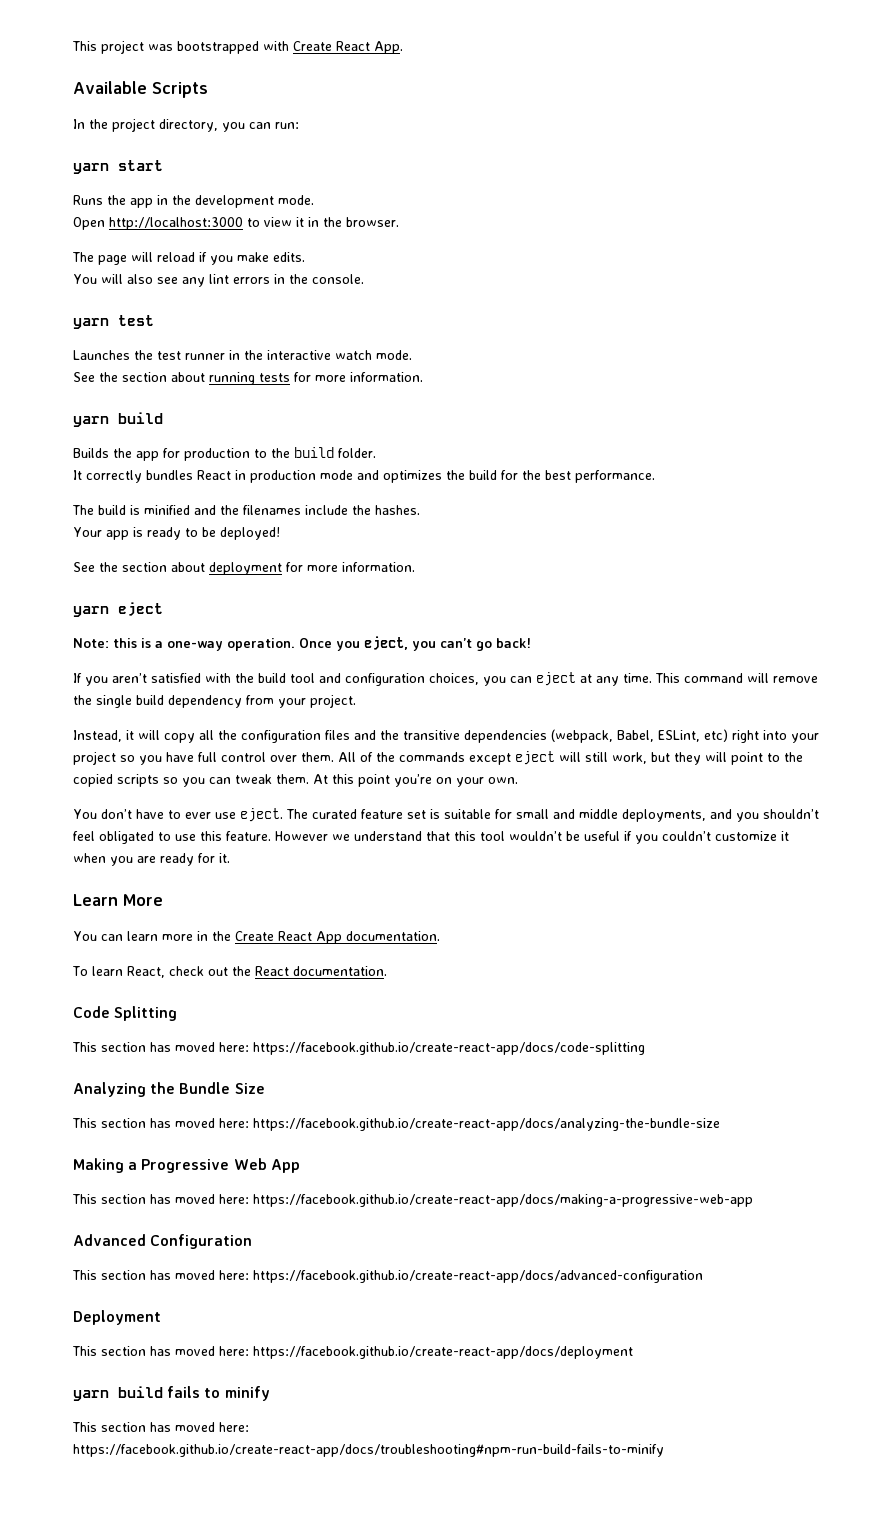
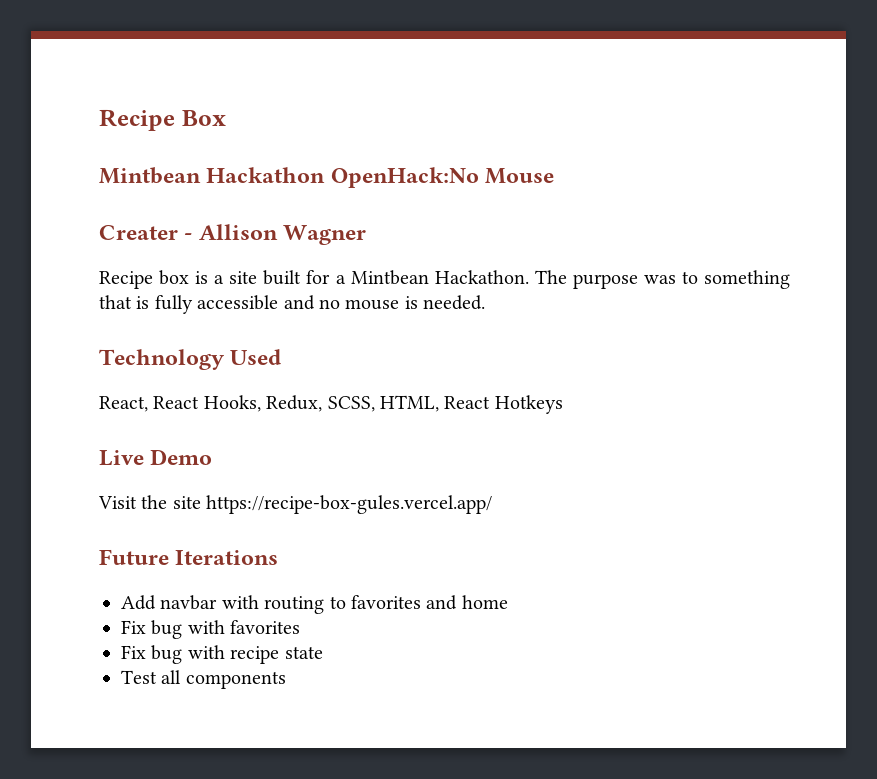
- This project was bootstrapped with Create React App.
- Available Scripts
- In the project directory, you can run:
- yarn start
- Runs the app in the development mode.
- Open http://localhost:3000 to view it in the browser.
- The page will reload if you make edits.
- You will also see any lint errors in the console.
- yarn test
- Launches the test runner in the interactive watch mode.
- See the section about running tests for more information.
- yarn build
- Builds the app for production to the build folder.
- It correctly bundles React in production mode and optimizes the build for the best performance.
- The build is minified and the filenames include the hashes.
- Your app is ready to be deployed!
- See the section about deployment for more information.
- yarn eject
- Note: this is a one-way operation. Once you eject, you can’t go back!
- If you aren’t satisfied with the build tool and configuration choices, you can eject at any time. This command will remove the single build dependency from your project.
- Instead, it will copy all the configuration files and the transitive dependencies (webpack, Babel, ESLint, etc) right into your project so you have full control over them. All of the commands except eject will still work, but they will point to the copied scripts so you can tweak them. At this point you’re on your own.
- You don’t have to ever use eject. The curated feature set is suitable for small and middle deployments, and you shouldn’t feel obligated to use this feature. However we understand that this tool wouldn’t be useful if you couldn’t customize it when you are ready for it.
- Learn More
- You can learn more in the Create React App documentation.
- To learn React, check out the React documentation.
- Code Splitting
- This section has moved here: https://facebook.github.io/create-react-app/docs/code-splitting
- Analyzing the Bundle Size
- This section has moved here: https://facebook.github.io/create-react-app/docs/analyzing-the-bundle-size
- Making a Progressive Web App
- This section has moved here: https://facebook.github.io/create-react-app/docs/making-a-progressive-web-app
- Advanced Configuration
- This section has moved here: https://facebook.github.io/create-react-app/docs/advanced-configuration
- Deployment
- This section has moved here: https://facebook.github.io/create-react-app/docs/deployment
- yarn build fails to minify
- This section has moved here: https://facebook.github.io/create-react-app/docs/troubleshooting#npm-run-build-fails-to-minify
+ Recipe Box
+ Mintbean Hackathon OpenHack:No Mouse
+ Creater - Allison Wagner
+ Recipe box is a site built for a Mintbean Hackathon. The purpose was to something that is fully accessible and no mouse is needed.
+ Technology Used
+ React, React Hooks, Redux, SCSS, HTML, React Hotkeys
+ Live Demo
+ Visit the site https://recipe-box-gules.vercel.app/
+ Future Iterations
+ Add navbar with routing to favorites and home
+ Fix bug with favorites
+ Fix bug with recipe state
+ Test all components

